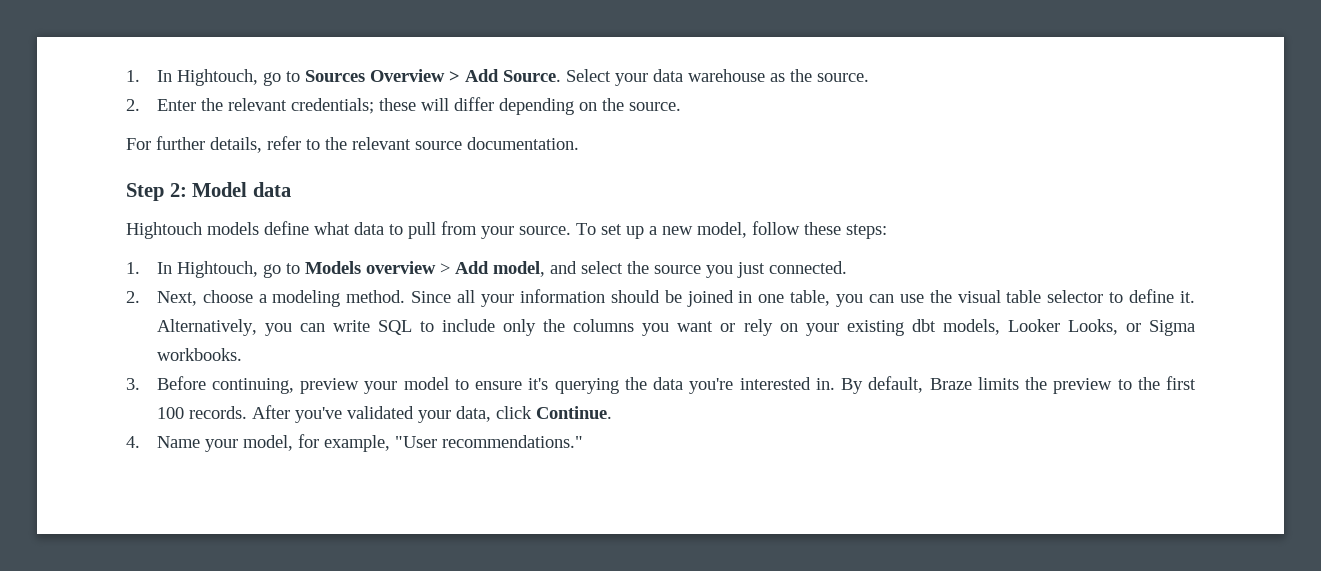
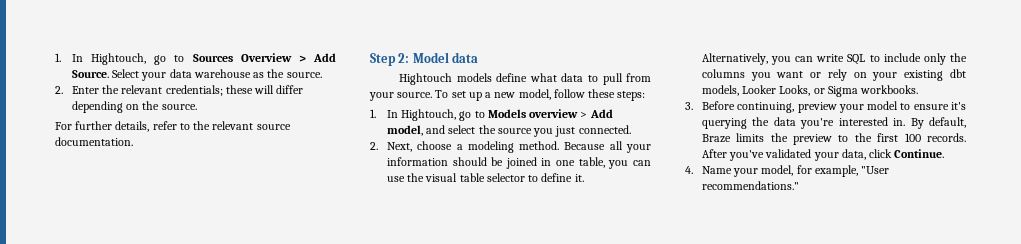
- Since all your information should be joined in one table, you can use the visual table selector to define it.
+ Because all your information should be joined in one table, you can use the visual table selector to define it.

